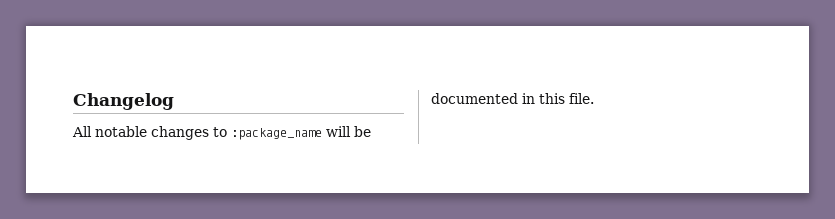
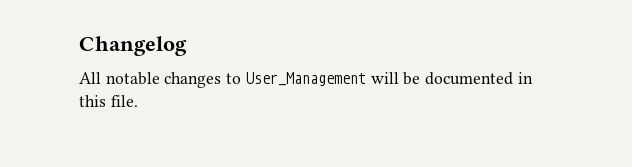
- All notable changes to :package_name will be documented in this file.
+ All notable changes to User_Management will be documented in this file.

